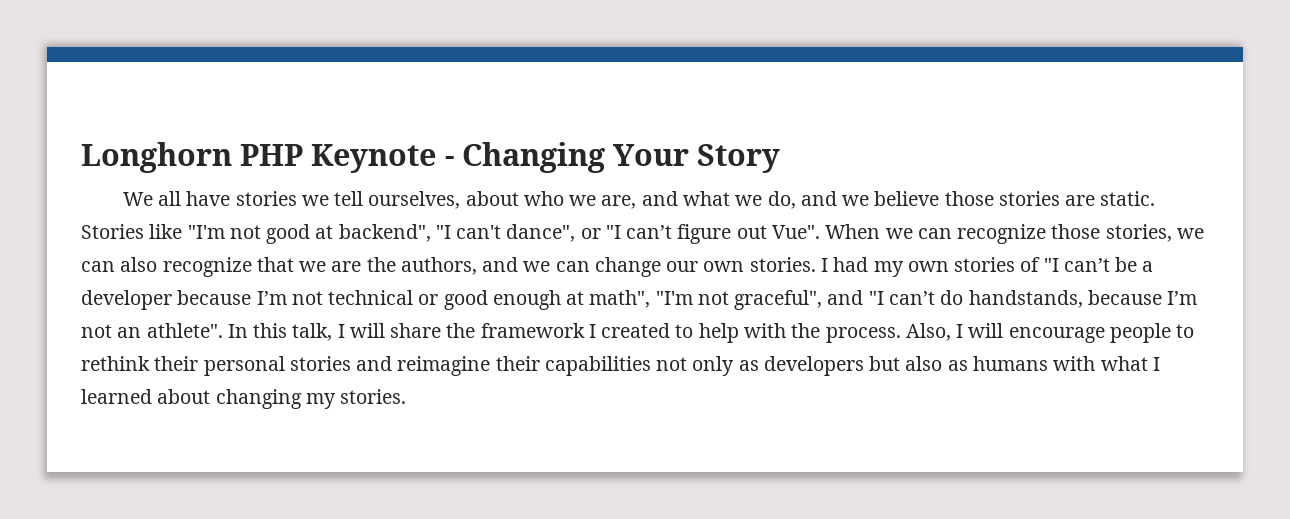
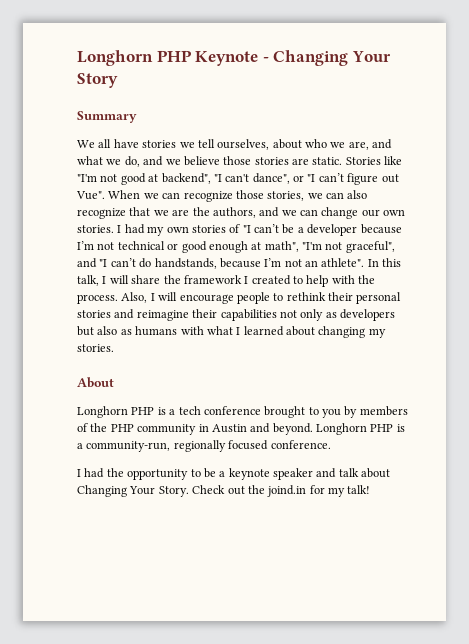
+ Summary
+ About
+ Longhorn PHP is a tech conference brought to you by members of the PHP community in Austin and beyond. Longhorn PHP is a community-run, regionally focused conference.
+ I had the opportunity to be a keynote speaker and talk about Changing Your Story. Check out the joind.in for my talk!

